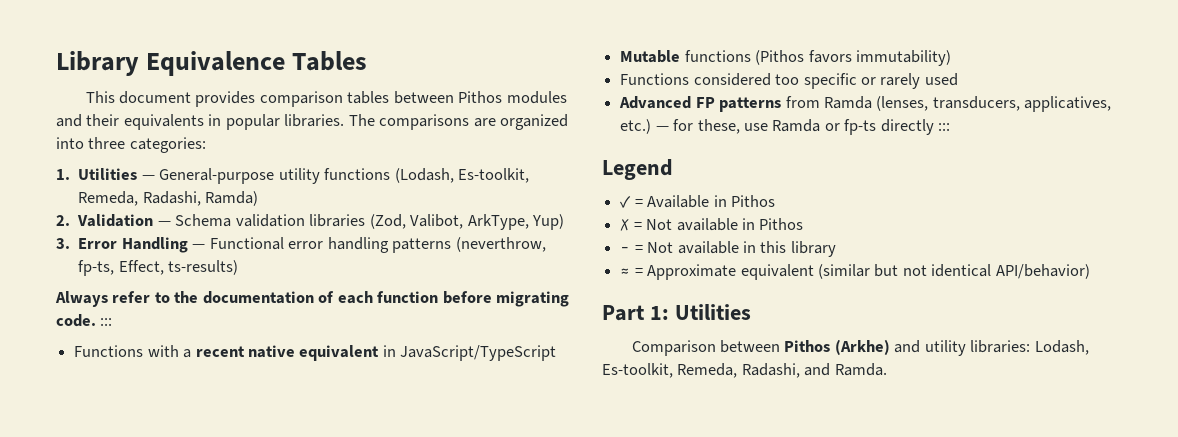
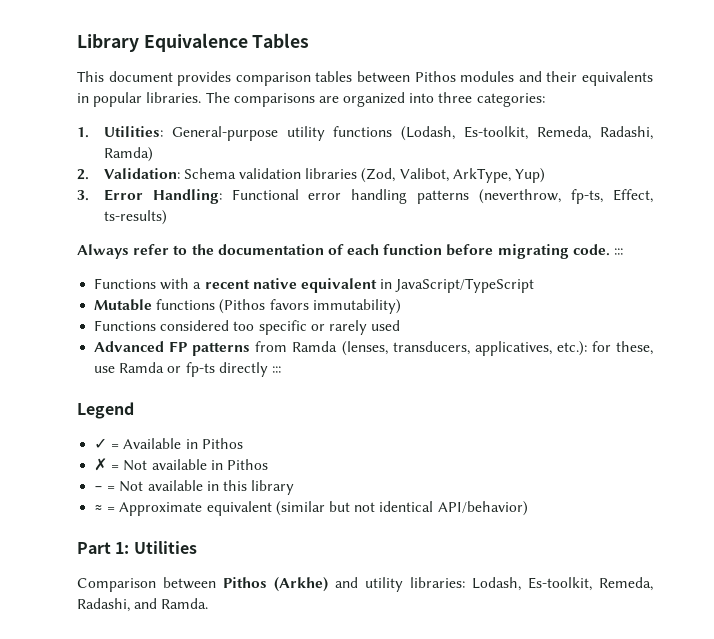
- 1. Utilities — General-purpose utility functions (Lodash, Es-toolkit, Remeda, Radashi, Ramda)
+ 1. Utilities: General-purpose utility functions (Lodash, Es-toolkit, Remeda, Radashi, Ramda)
- 2. Validation — Schema validation libraries (Zod, Valibot, ArkType, Yup)
+ 2. Validation: Schema validation libraries (Zod, Valibot, ArkType, Yup)
- 3. Error Handling — Functional error handling patterns (neverthrow, fp-ts, Effect, ts-results)
+ 3. Error Handling: Functional error handling patterns (neverthrow, fp-ts, Effect, ts-results)
- Advanced FP patterns from Ramda (lenses, transducers, applicatives, etc.) — for these, use Ramda or fp-ts directly :::
+ Advanced FP patterns from Ramda (lenses, transducers, applicatives, etc.): for these, use Ramda or fp-ts directly :::

